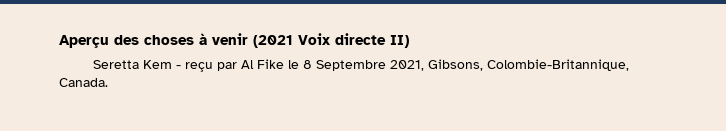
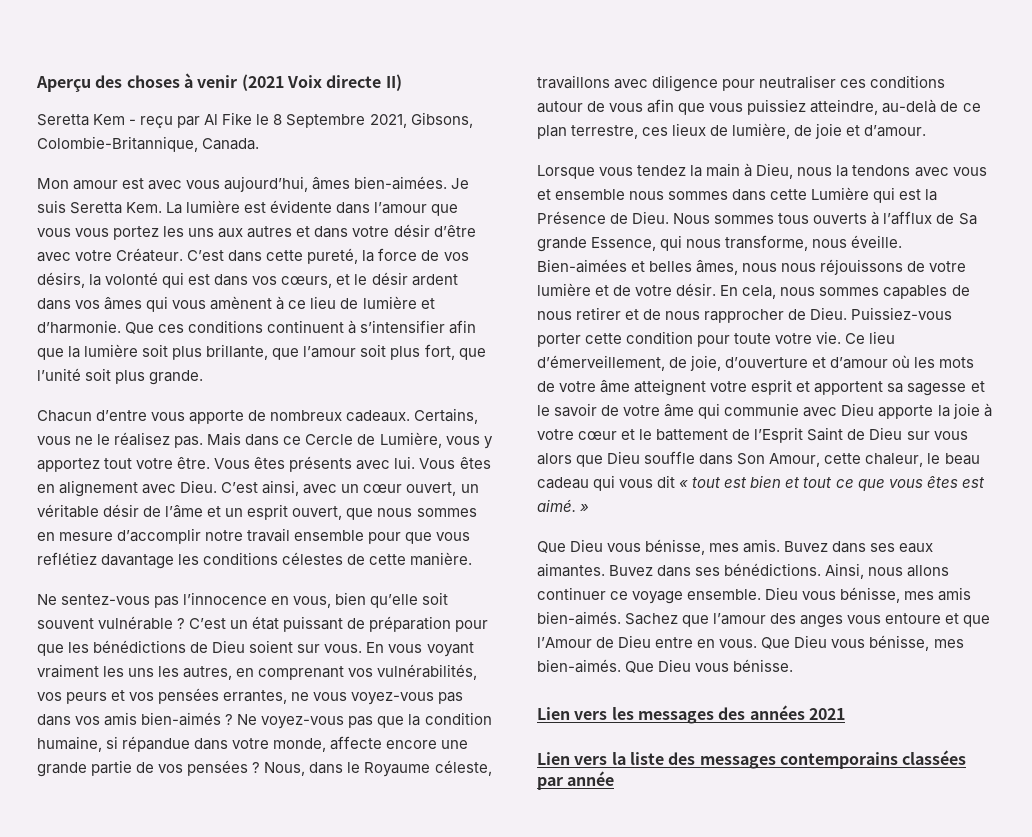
+ Mon amour est avec vous aujourd’hui, âmes bien-aimées. Je suis Seretta Kem. La lumière est évidente dans l’amour que vous vous portez les uns aux autres et dans votre désir d’être avec votre Créateur. C’est dans cette pureté, la force de vos désirs, la volonté qui est dans vos cœurs, et le désir ardent dans vos âmes qui vous amènent à ce lieu de lumière et d’harmonie. Que ces conditions continuent à s’intensifier afin que la lumière soit plus brillante, que l’amour soit plus fort, que l’unité soit plus grande.
+ Chacun d’entre vous apporte de nombreux cadeaux. Certains, vous ne le réalisez pas. Mais dans ce Cercle de Lumière, vous y apportez tout votre être. Vous êtes présents avec lui. Vous êtes en alignement avec Dieu. C’est ainsi, avec un cœur ouvert, un véritable désir de l’âme et un esprit ouvert, que nous sommes en mesure d’accomplir notre travail ensemble pour que vous reflétiez davantage les conditions célestes de cette manière.
+ Ne sentez-vous pas l’innocence en vous, bien qu’elle soit souvent vulnérable ? C’est un état puissant de préparation pour que les bénédictions de Dieu soient sur vous. En vous voyant vraiment les uns les autres, en comprenant vos vulnérabilités, vos peurs et vos pensées errantes, ne vous voyez-vous pas dans vos amis bien-aimés ? Ne voyez-vous pas que la condition humaine, si répandue dans votre monde, affecte encore une grande partie de vos pensées ? Nous, dans le Royaume céleste, travaillons avec diligence pour neutraliser ces conditions autour de vous afin que vous puissiez atteindre, au-delà de ce plan terrestre, ces lieux de lumière, de joie et d’amour.
+ Lorsque vous tendez la main à Dieu, nous la tendons avec vous et ensemble nous sommes dans cette Lumière qui est la Présence de Dieu. Nous sommes tous ouverts à l’afflux de Sa grande Essence, qui nous transforme, nous éveille. Bien-aimées et belles âmes, nous nous réjouissons de votre lumière et de votre désir. En cela, nous sommes capables de nous retirer et de nous rapprocher de Dieu. Puissiez-vous porter cette condition pour toute votre vie. Ce lieu d’émerveillement, de joie, d’ouverture et d’amour où les mots de votre âme atteignent votre esprit et apportent sa sagesse et le savoir de votre âme qui communie avec Dieu apporte la joie à votre cœur et le battement de l’Esprit Saint de Dieu sur vous alors que Dieu souffle dans Son Amour, cette chaleur, le beau cadeau qui vous dit « tout est bien et tout ce que vous êtes est aimé. »
+ Que Dieu vous bénisse, mes amis. Buvez dans ses eaux aimantes. Buvez dans ses bénédictions. Ainsi, nous allons continuer ce voyage ensemble. Dieu vous bénisse, mes amis bien-aimés. Sachez que l’amour des anges vous entoure et que l’Amour de Dieu entre en vous. Que Dieu vous bénisse, mes bien-aimés. Que Dieu vous bénisse.
+ Lien vers les messages des années 2021
+ Lien vers la liste des messages contemporains classées par année

